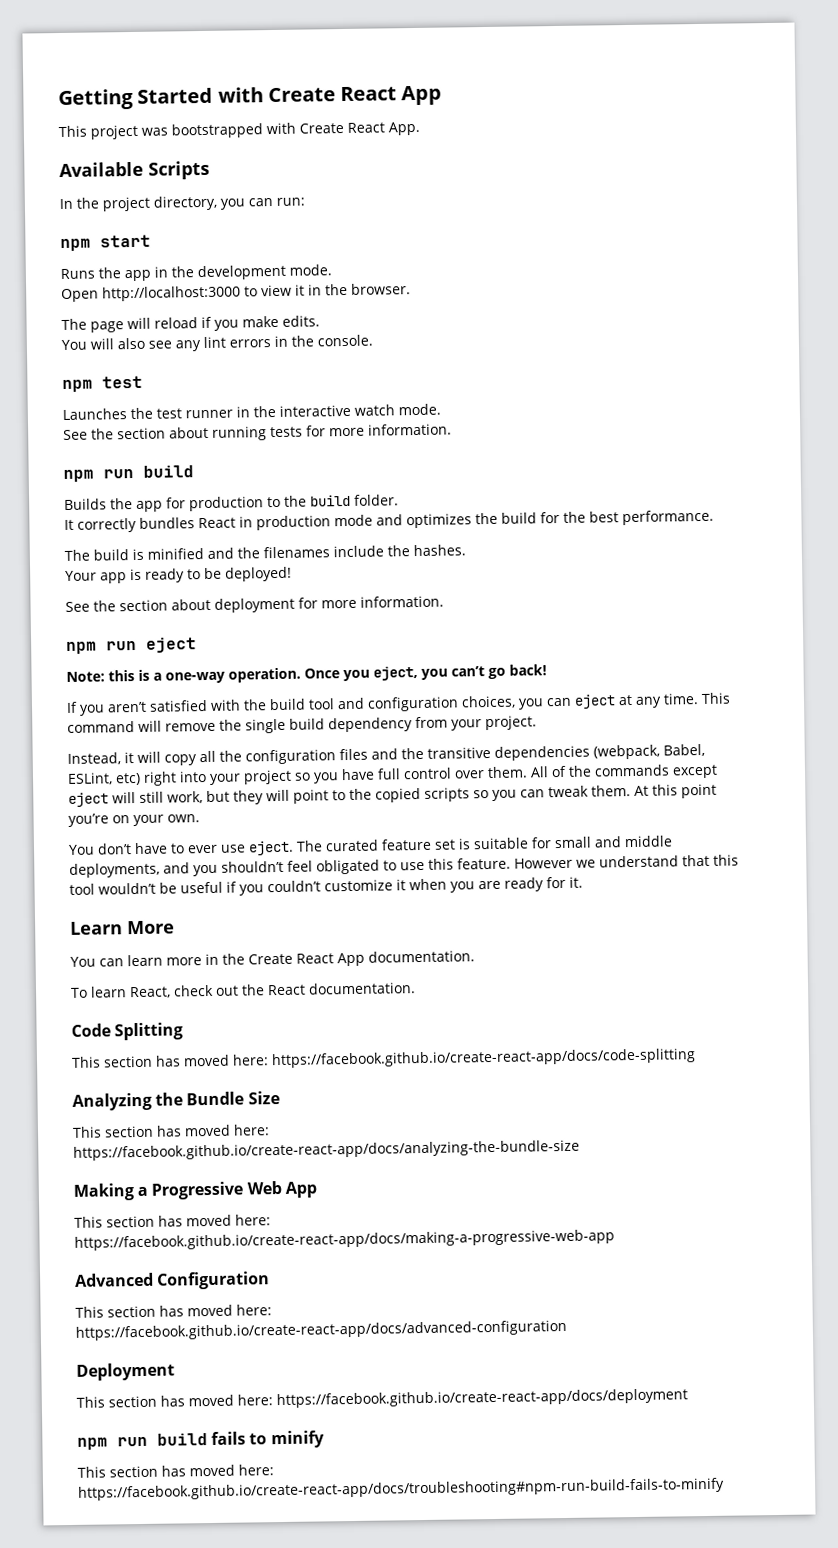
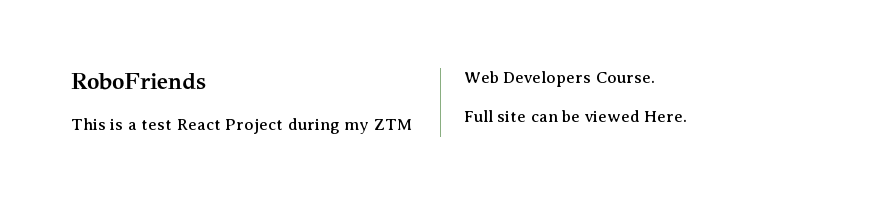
- Getting Started with Create React App
- This project was bootstrapped with Create React App.
- Available Scripts
- In the project directory, you can run:
- npm start
- Runs the app in the development mode.
- Open http://localhost:3000 to view it in the browser.
- The page will reload if you make edits.
- You will also see any lint errors in the console.
- npm test
- Launches the test runner in the interactive watch mode.
- See the section about running tests for more information.
- npm run build
- Builds the app for production to the build folder.
- It correctly bundles React in production mode and optimizes the build for the best performance.
- The build is minified and the filenames include the hashes.
- Your app is ready to be deployed!
- See the section about deployment for more information.
- npm run eject
- Note: this is a one-way operation. Once you eject, you can’t go back!
- If you aren’t satisfied with the build tool and configuration choices, you can eject at any time. This command will remove the single build dependency from your project.
- Instead, it will copy all the configuration files and the transitive dependencies (webpack, Babel, ESLint, etc) right into your project so you have full control over them. All of the commands except eject will still work, but they will point to the copied scripts so you can tweak them. At this point you’re on your own.
- You don’t have to ever use eject. The curated feature set is suitable for small and middle deployments, and you shouldn’t feel obligated to use this feature. However we understand that this tool wouldn’t be useful if you couldn’t customize it when you are ready for it.
- Learn More
- You can learn more in the Create React App documentation.
- To learn React, check out the React documentation.
- Code Splitting
- This section has moved here: https://facebook.github.io/create-react-app/docs/code-splitting
- Analyzing the Bundle Size
- This section has moved here: https://facebook.github.io/create-react-app/docs/analyzing-the-bundle-size
- Making a Progressive Web App
- This section has moved here: https://facebook.github.io/create-react-app/docs/making-a-progressive-web-app
- Advanced Configuration
- This section has moved here: https://facebook.github.io/create-react-app/docs/advanced-configuration
- Deployment
- This section has moved here: https://facebook.github.io/create-react-app/docs/deployment
- npm run build fails to minify
- This section has moved here: https://facebook.github.io/create-react-app/docs/troubleshooting#npm-run-build-fails-to-minify
+ RoboFriends
+ This is a test React Project during my ZTM Web Developers Course.
+ Full site can be viewed Here.

